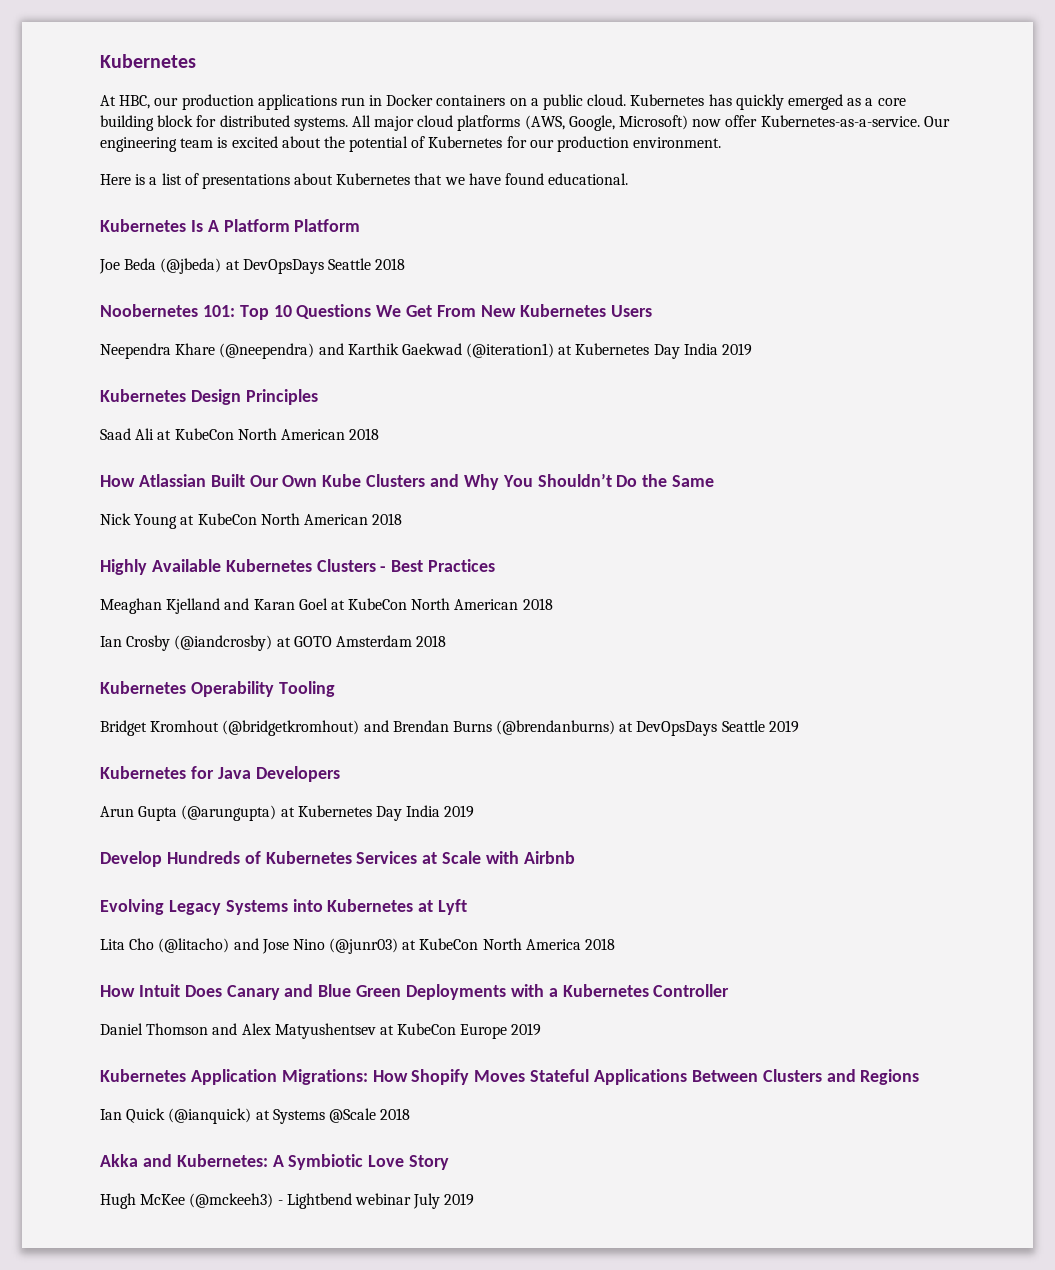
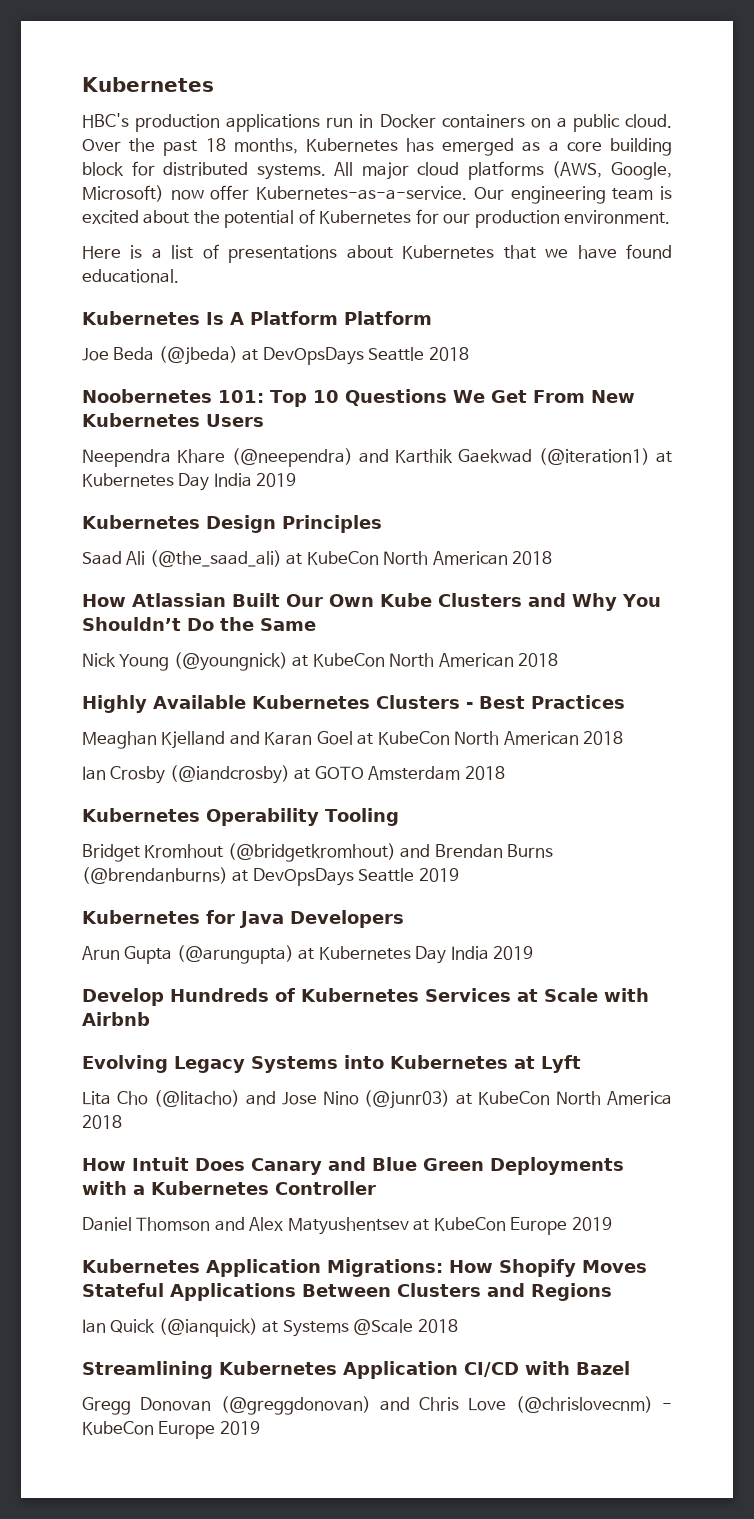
- At HBC, our production applications run in Docker containers on a public cloud.
+ HBC's production applications run in Docker containers on a public cloud.
- Kubernetes has quickly emerged as a core building block for distributed systems.
+ Over the past 18 months, Kubernetes has emerged as a core building block for distributed systems.
- Saad Ali at KubeCon North American 2018
+ Saad Ali (@the_saad_ali) at KubeCon North American 2018
- Nick Young at KubeCon North American 2018
+ Nick Young (@youngnick) at KubeCon North American 2018
- Akka and Kubernetes: A Symbiotic Love Story
- Hugh McKee (@mckeeh3) - Lightbend webinar July 2019
+ Streamlining Kubernetes Application CI/CD with Bazel
+ Gregg Donovan (@greggdonovan) and Chris Love (@chrislovecnm) - KubeCon Europe 2019

